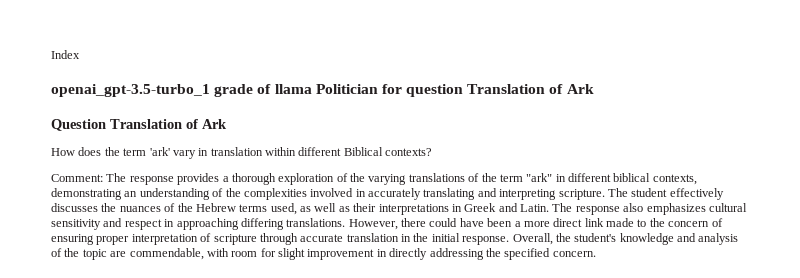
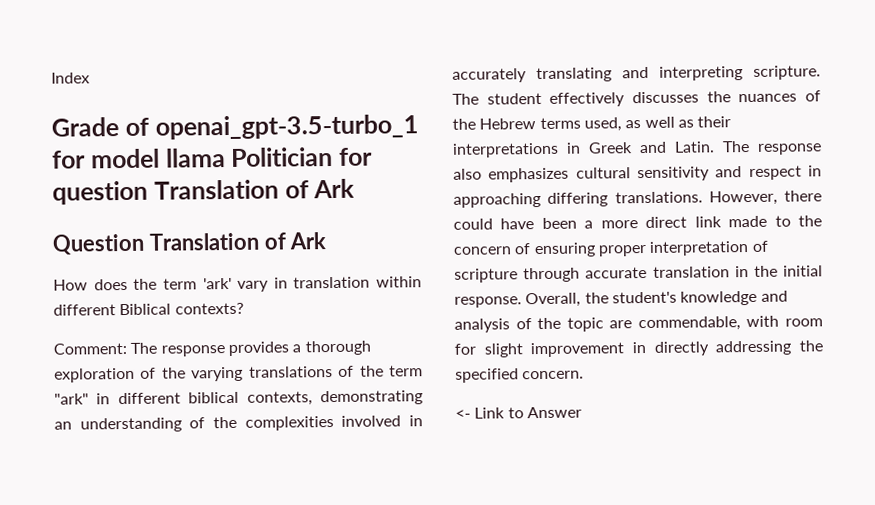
- openai_gpt-3.5-turbo_1 grade of llama Politician for question Translation of Ark
+ Grade of openai_gpt-3.5-turbo_1 for model llama Politician for question Translation of Ark
+ <- Link to Answer

